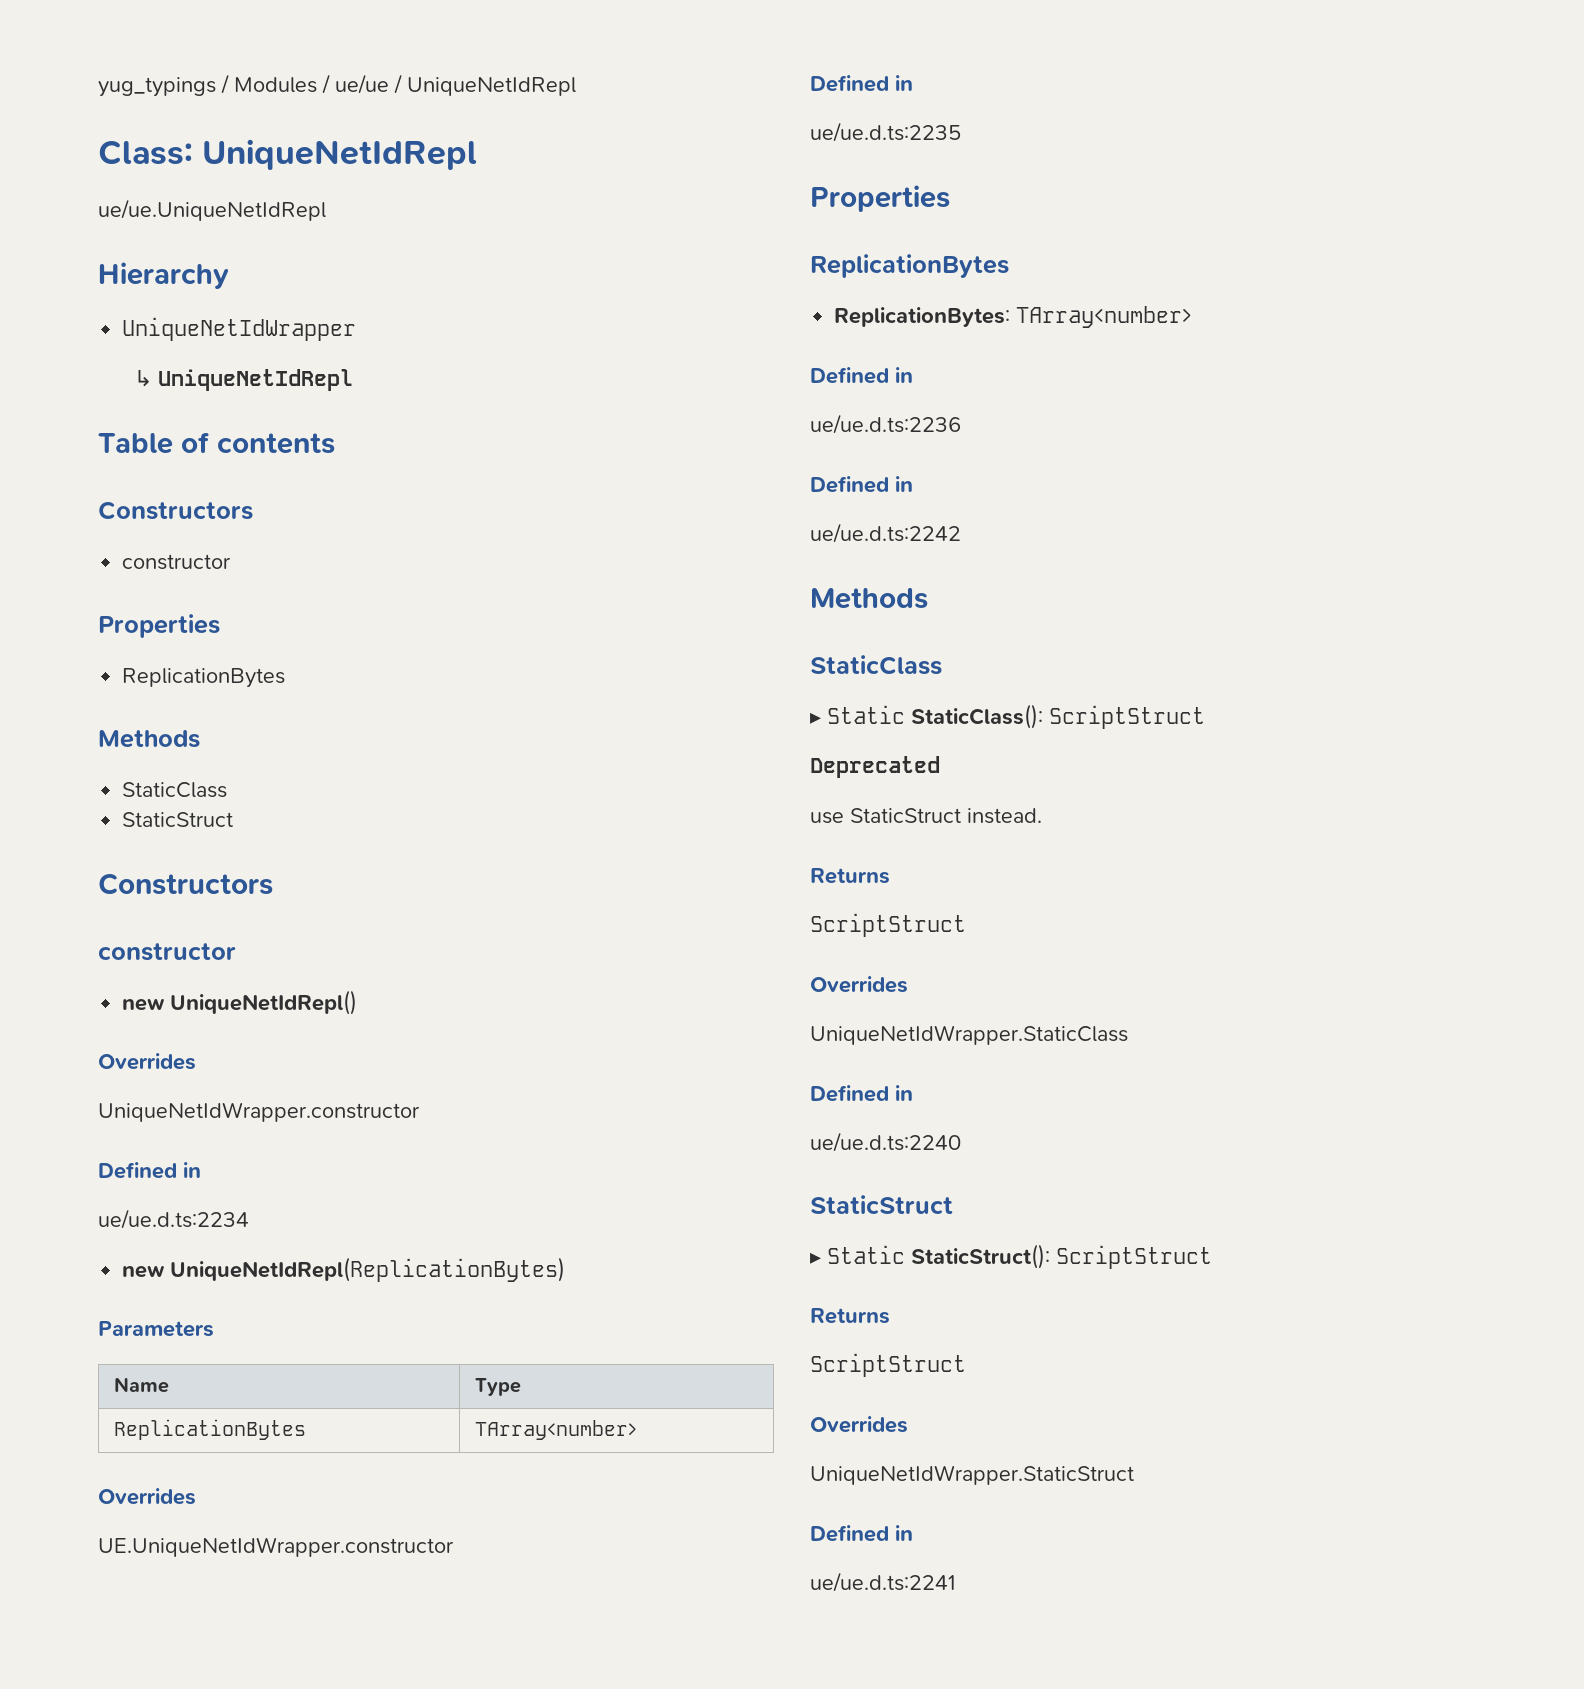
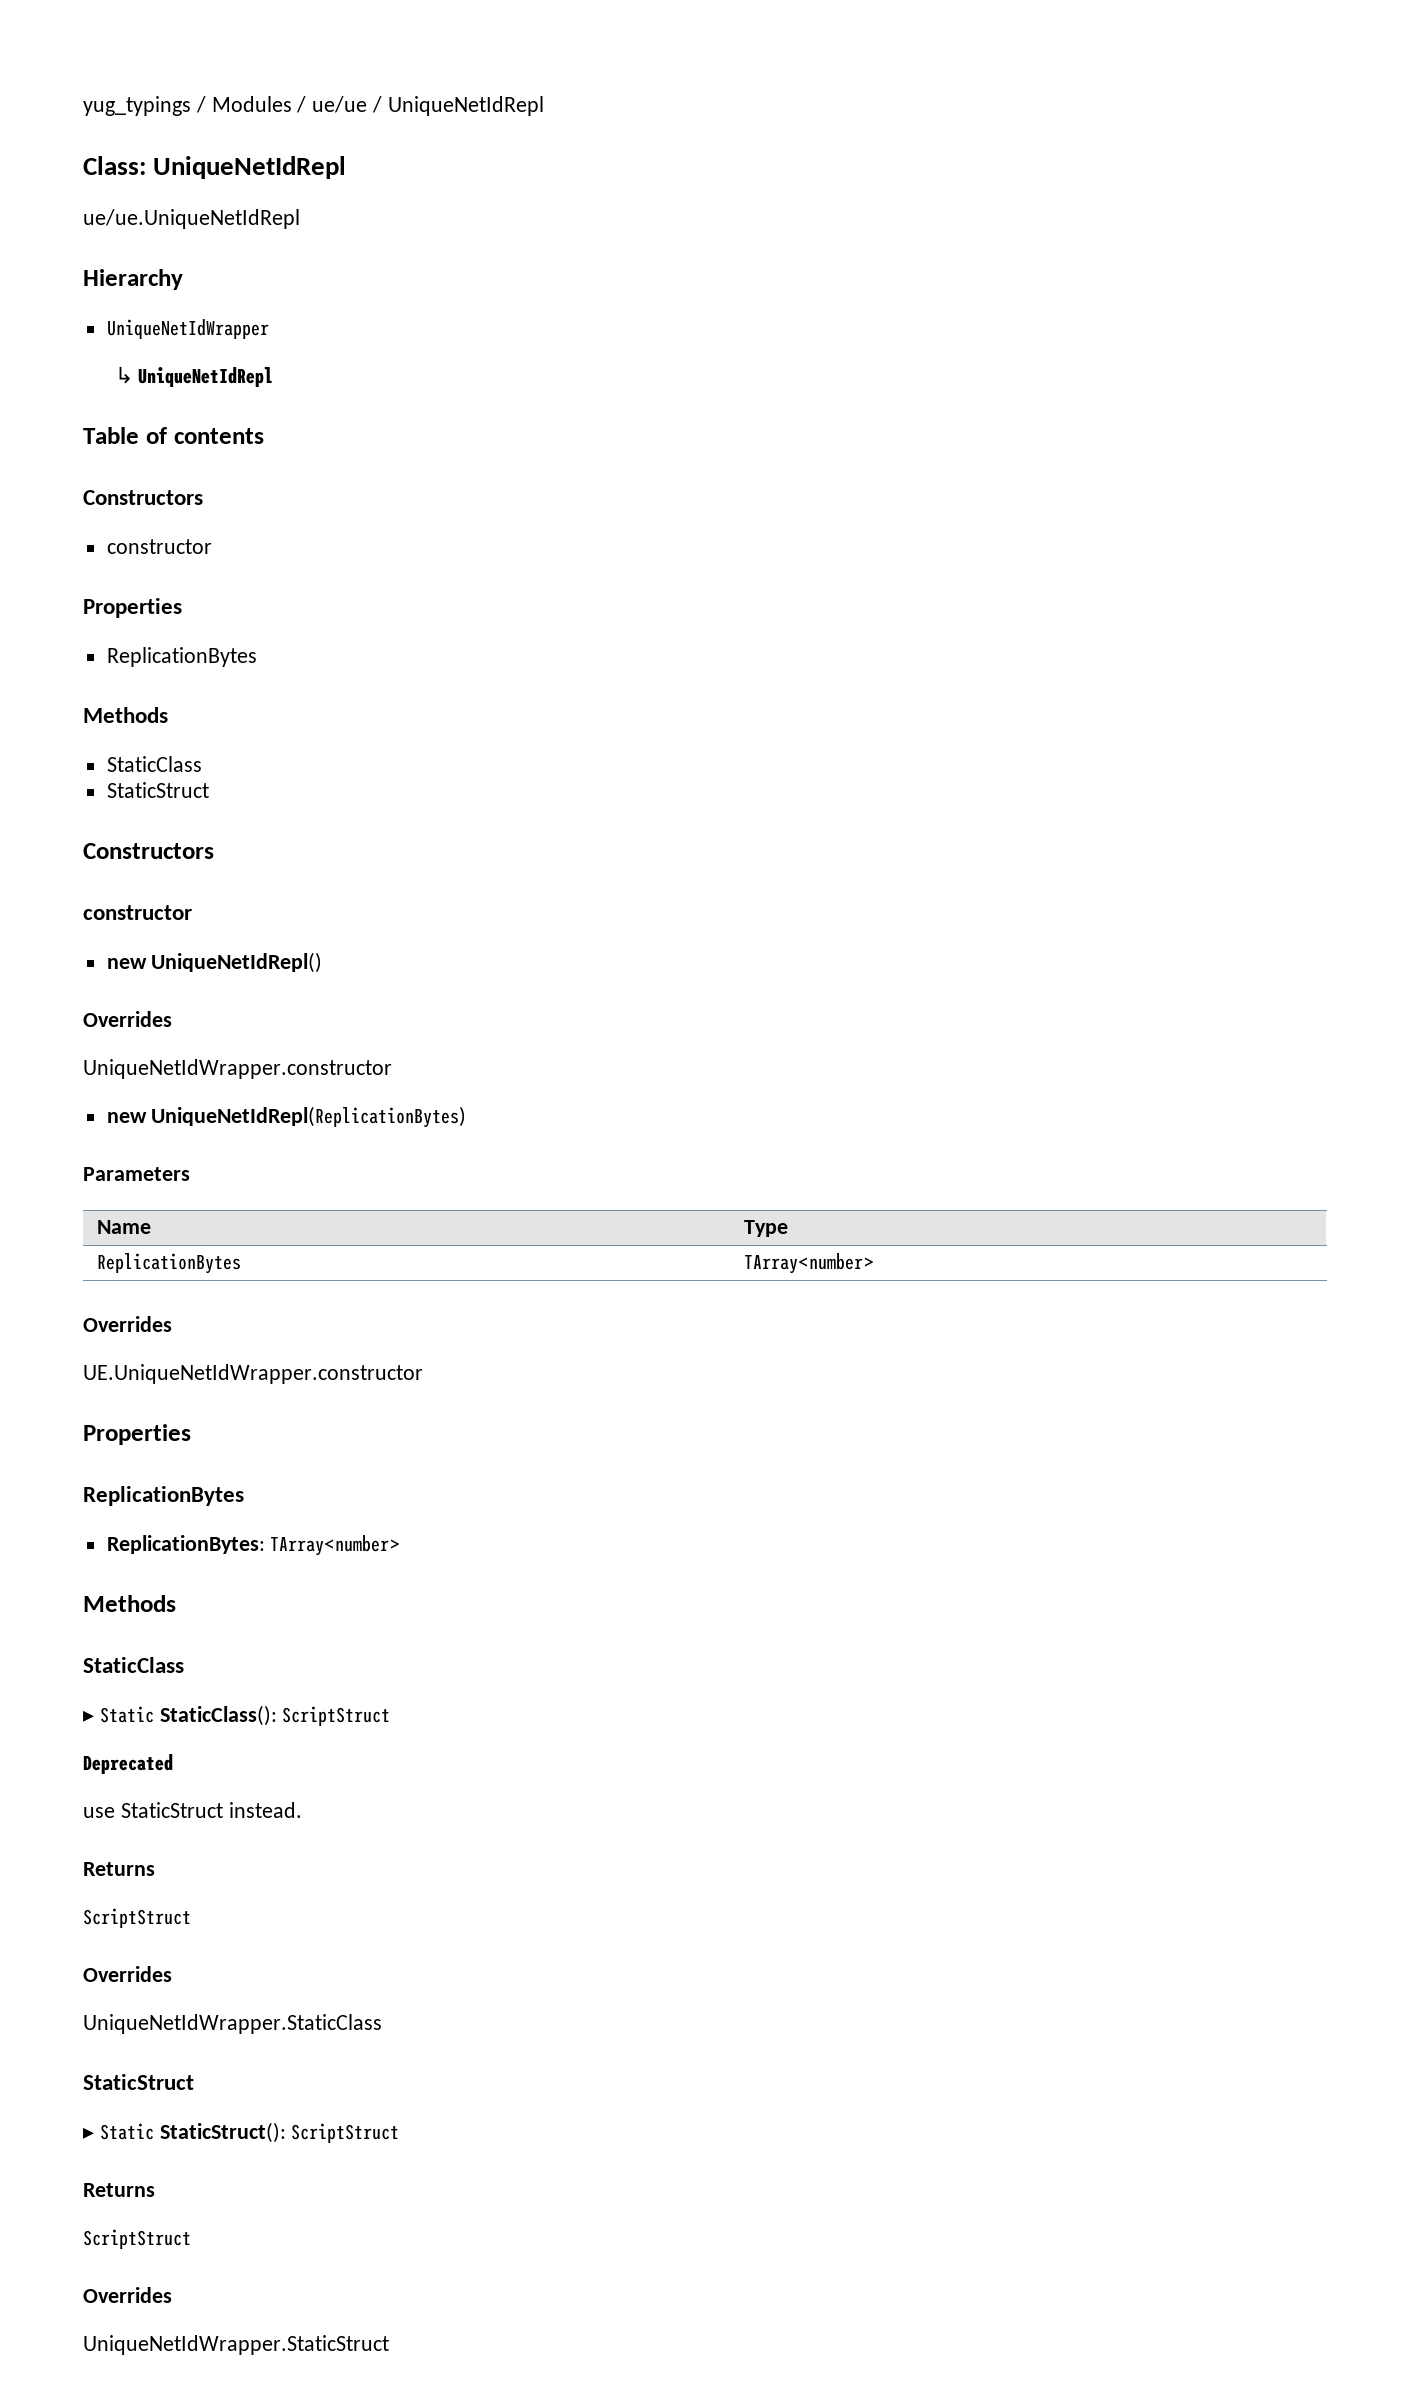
  UniqueNetIdWrapper.constructor
- Defined in
- ue/ue.d.ts:2234
  UE.UniqueNetIdWrapper.constructor
- Defined in
- ue/ue.d.ts:2235
  ReplicationBytes: TArray<number>
- Defined in
- ue/ue.d.ts:2236
- Defined in
- ue/ue.d.ts:2242
  UniqueNetIdWrapper.StaticClass
- Defined in
- ue/ue.d.ts:2240
  UniqueNetIdWrapper.StaticStruct
- Defined in
- ue/ue.d.ts:2241

